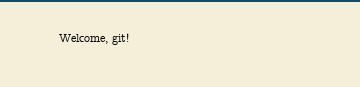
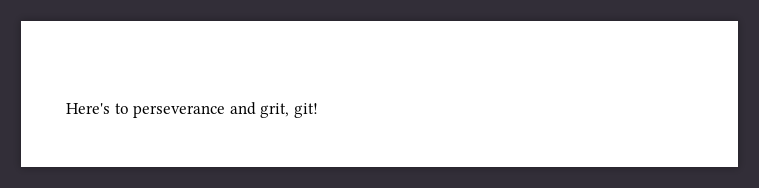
- Welcome, git!
+ Here's to perseverance and grit, git!

